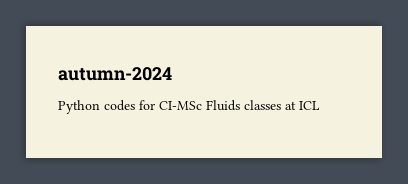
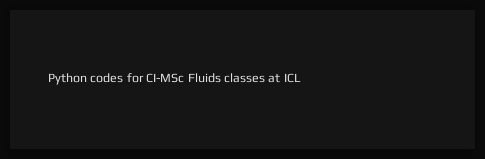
- autumn-2024

